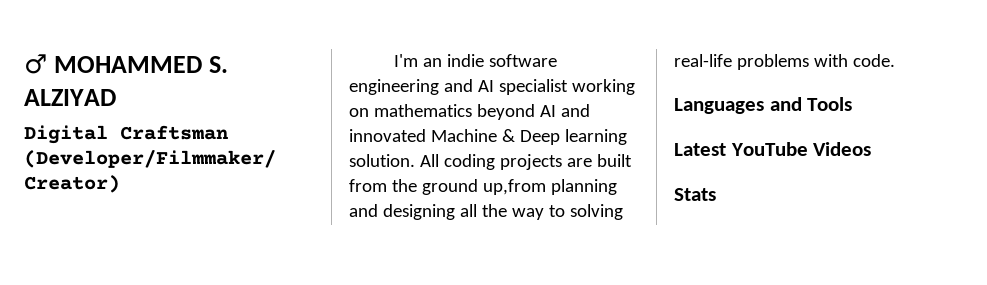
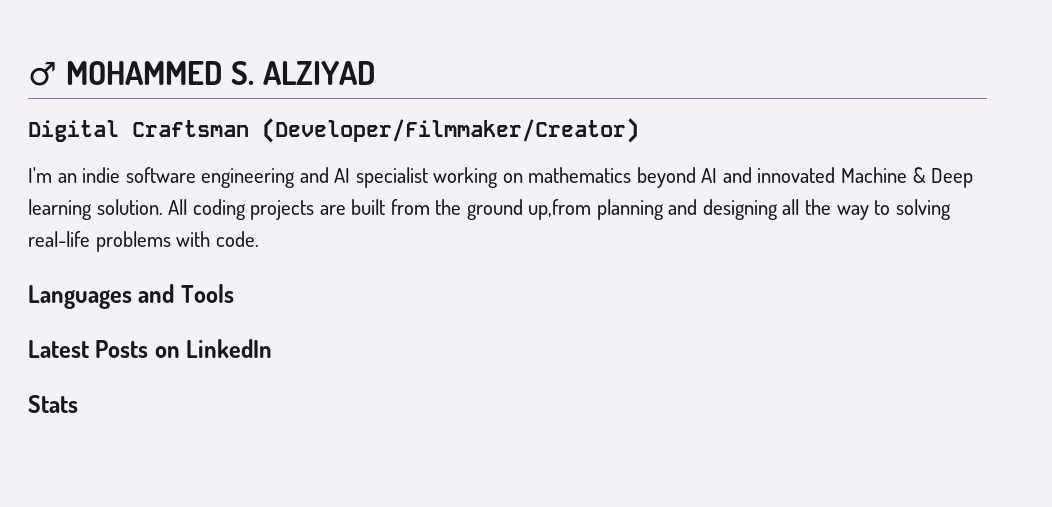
- Latest YouTube Videos
+ Latest Posts on LinkedIn

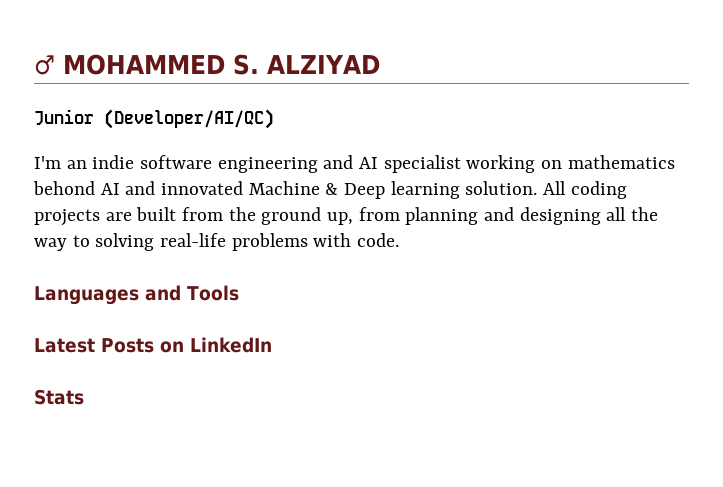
- Digital Craftsman (Developer/Filmmaker/Creator)
+ Junior (Developer/AI/QC)
- I'm an indie software engineering and AI specialist working on mathematics beyond AI and innovated Machine & Deep learning solution.
+ I'm an indie software engineering and AI specialist working on mathematics behond AI and innovated Machine & Deep learning solution.
- All coding projects are built from the ground up,from planning and designing all the way to solving real-life problems with code.
+ All coding projects are built from the ground up, from planning and designing all the way to solving real-life problems with code.

